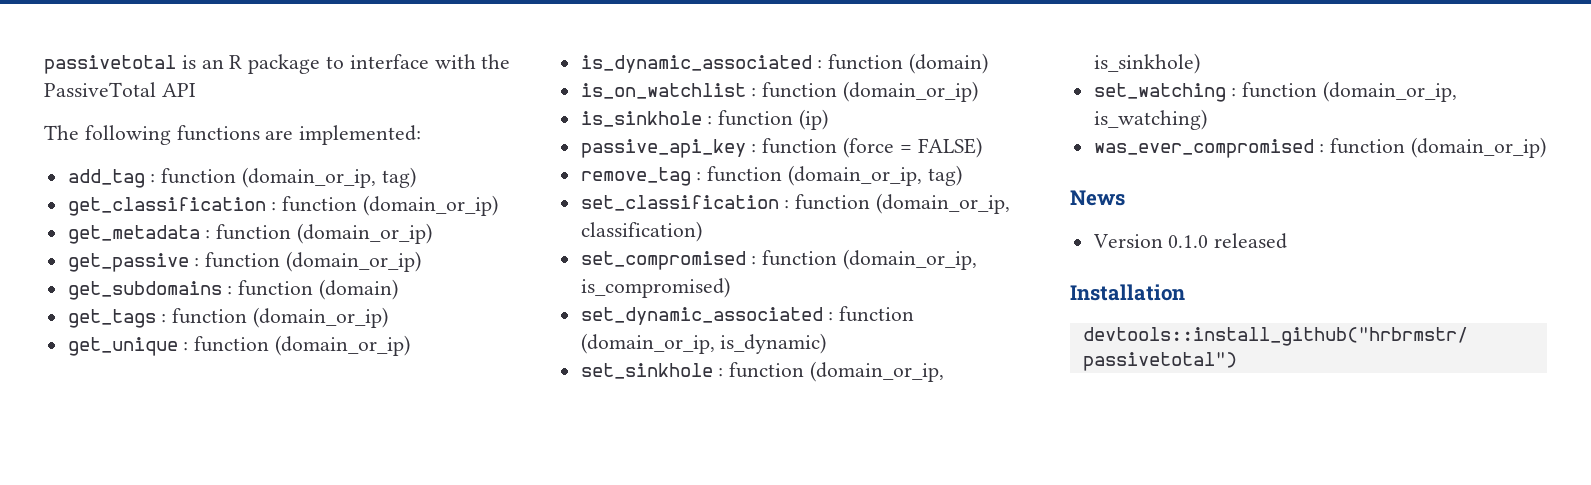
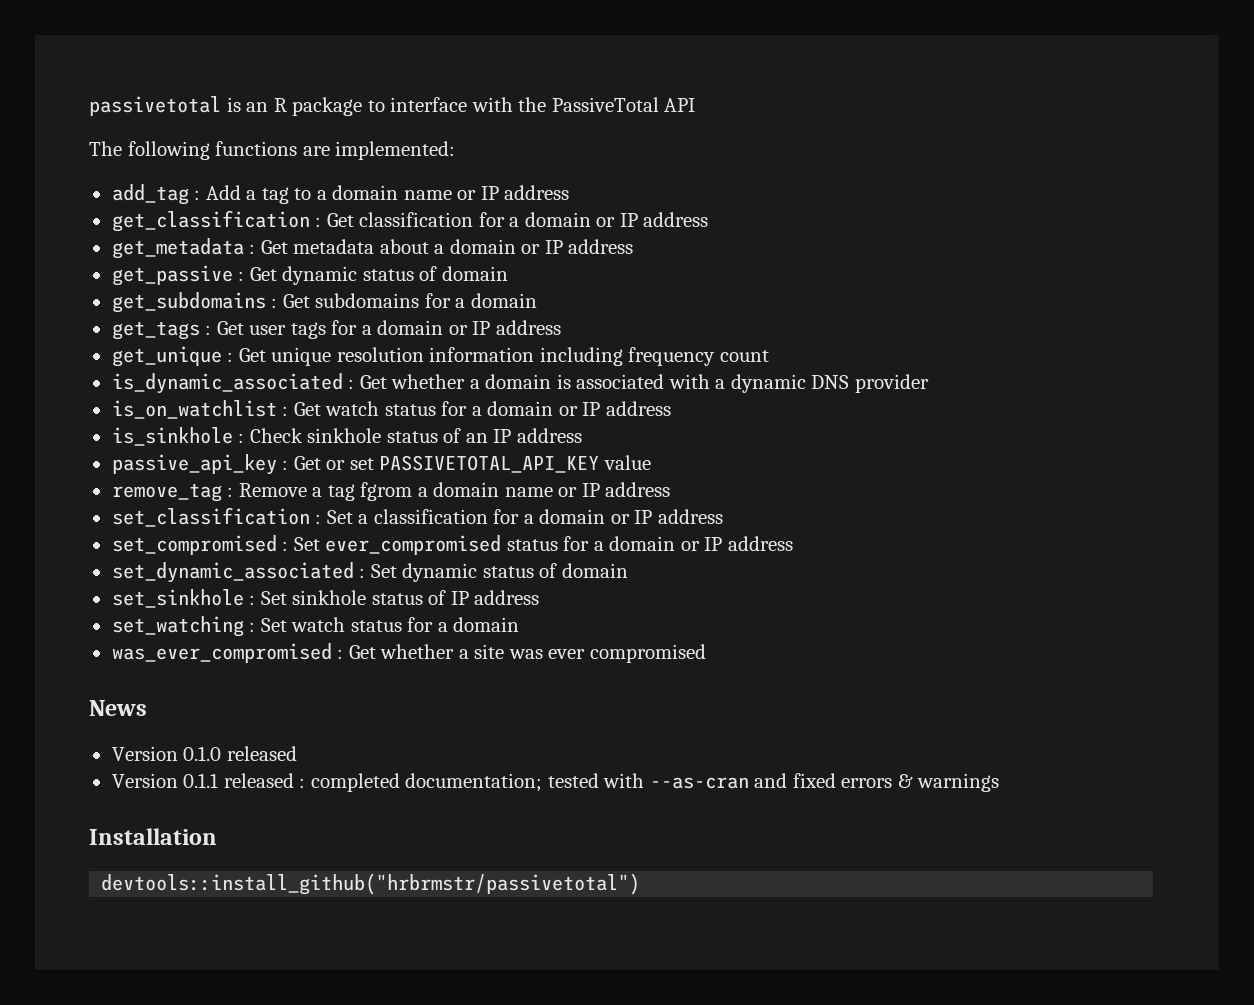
- add_tag : function (domain_or_ip, tag)
- get_classification : function (domain_or_ip)
- get_metadata : function (domain_or_ip)
- get_passive : function (domain_or_ip)
- get_subdomains : function (domain)
- get_tags : function (domain_or_ip)
- get_unique : function (domain_or_ip)
- is_dynamic_associated : function (domain)
- is_on_watchlist : function (domain_or_ip)
- is_sinkhole : function (ip)
- passive_api_key : function (force = FALSE)
- remove_tag : function (domain_or_ip, tag)
- set_classification : function (domain_or_ip, classification)
- set_compromised : function (domain_or_ip, is_compromised)
- set_dynamic_associated : function (domain_or_ip, is_dynamic)
- set_sinkhole : function (domain_or_ip, is_sinkhole)
- set_watching : function (domain_or_ip, is_watching)
- was_ever_compromised : function (domain_or_ip)
+ add_tag : Add a tag to a domain name or IP address
+ get_classification : Get classification for a domain or IP address
+ get_metadata : Get metadata about a domain or IP address
+ get_passive : Get dynamic status of domain
+ get_subdomains : Get subdomains for a domain
+ get_tags : Get user tags for a domain or IP address
+ get_unique : Get unique resolution information including frequency count
+ is_dynamic_associated : Get whether a domain is associated with a dynamic DNS provider
+ is_on_watchlist : Get watch status for a domain or IP address
+ is_sinkhole : Check sinkhole status of an IP address
+ passive_api_key : Get or set PASSIVETOTAL_API_KEY value
+ remove_tag : Remove a tag fgrom a domain name or IP address
+ set_classification : Set a classification for a domain or IP address
+ set_compromised : Set ever_compromised status for a domain or IP address
+ set_dynamic_associated : Set dynamic status of domain
+ set_sinkhole : Set sinkhole status of IP address
+ set_watching : Set watch status for a domain
+ was_ever_compromised : Get whether a site was ever compromised
  News
  Version 0.1.0 released
+ Version 0.1.1 released : completed documentation; tested with --as-cran and fixed errors & warnings

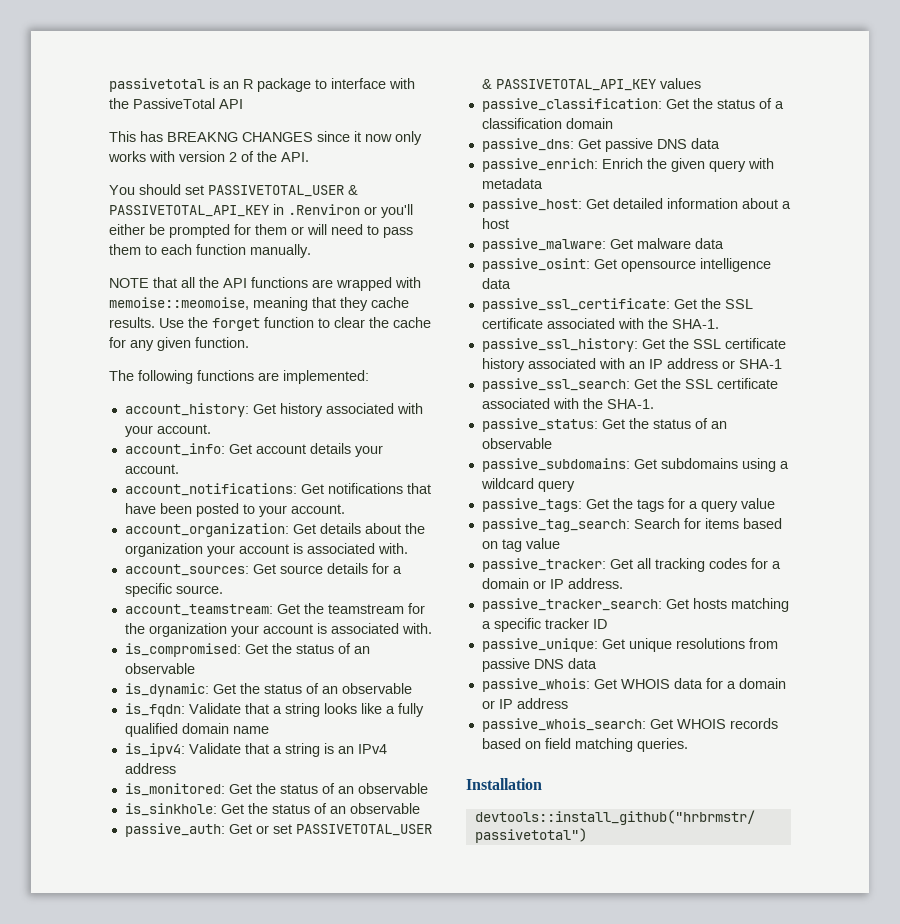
+ This has BREAKNG CHANGES since it now only works with version 2 of the API.
+ You should set PASSIVETOTAL_USER & PASSIVETOTAL_API_KEY in .Renviron or you'll either be prompted for them or will need to pass them to each function manually.
+ NOTE that all the API functions are wrapped with memoise::meomoise, meaning that they cache results. Use the forget function to clear the cache for any given function.
- add_tag : Add a tag to a domain name or IP address
- get_classification : Get classification for a domain or IP address
- get_metadata : Get metadata about a domain or IP address
- get_passive : Get dynamic status of domain
- get_subdomains : Get subdomains for a domain
- get_tags : Get user tags for a domain or IP address
- get_unique : Get unique resolution information including frequency count
- is_dynamic_associated : Get whether a domain is associated with a dynamic DNS provider
- is_on_watchlist : Get watch status for a domain or IP address
- is_sinkhole : Check sinkhole status of an IP address
- passive_api_key : Get or set PASSIVETOTAL_API_KEY value
- remove_tag : Remove a tag fgrom a domain name or IP address
- set_classification : Set a classification for a domain or IP address
- set_compromised : Set ever_compromised status for a domain or IP address
- set_dynamic_associated : Set dynamic status of domain
- set_sinkhole : Set sinkhole status of IP address
- set_watching : Set watch status for a domain
- was_ever_compromised : Get whether a site was ever compromised
- News
- Version 0.1.0 released
- Version 0.1.1 released : completed documentation; tested with --as-cran and fixed errors & warnings
+ account_history: Get history associated with your account.
+ account_info: Get account details your account.
+ account_notifications: Get notifications that have been posted to your account.
+ account_organization: Get details about the organization your account is associated with.
+ account_sources: Get source details for a specific source.
+ account_teamstream: Get the teamstream for the organization your account is associated with.
+ is_compromised: Get the status of an observable
+ is_dynamic: Get the status of an observable
+ is_fqdn: Validate that a string looks like a fully qualified domain name
+ is_ipv4: Validate that a string is an IPv4 address
+ is_monitored: Get the status of an observable
+ is_sinkhole: Get the status of an observable
+ passive_auth: Get or set PASSIVETOTAL_USER & PASSIVETOTAL_API_KEY values
+ passive_classification: Get the status of a classification domain
+ passive_dns: Get passive DNS data
+ passive_enrich: Enrich the given query with metadata
+ passive_host: Get detailed information about a host
+ passive_malware: Get malware data
+ passive_osint: Get opensource intelligence data
+ passive_ssl_certificate: Get the SSL certificate associated with the SHA-1.
+ passive_ssl_history: Get the SSL certificate history associated with an IP address or SHA-1
+ passive_ssl_search: Get the SSL certificate associated with the SHA-1.
+ passive_status: Get the status of an observable
+ passive_subdomains: Get subdomains using a wildcard query
+ passive_tags: Get the tags for a query value
+ passive_tag_search: Search for items based on tag value
+ passive_tracker: Get all tracking codes for a domain or IP address.
+ passive_tracker_search: Get hosts matching a specific tracker ID
+ passive_unique: Get unique resolutions from passive DNS data
+ passive_whois: Get WHOIS data for a domain or IP address
+ passive_whois_search: Get WHOIS records based on field matching queries.

